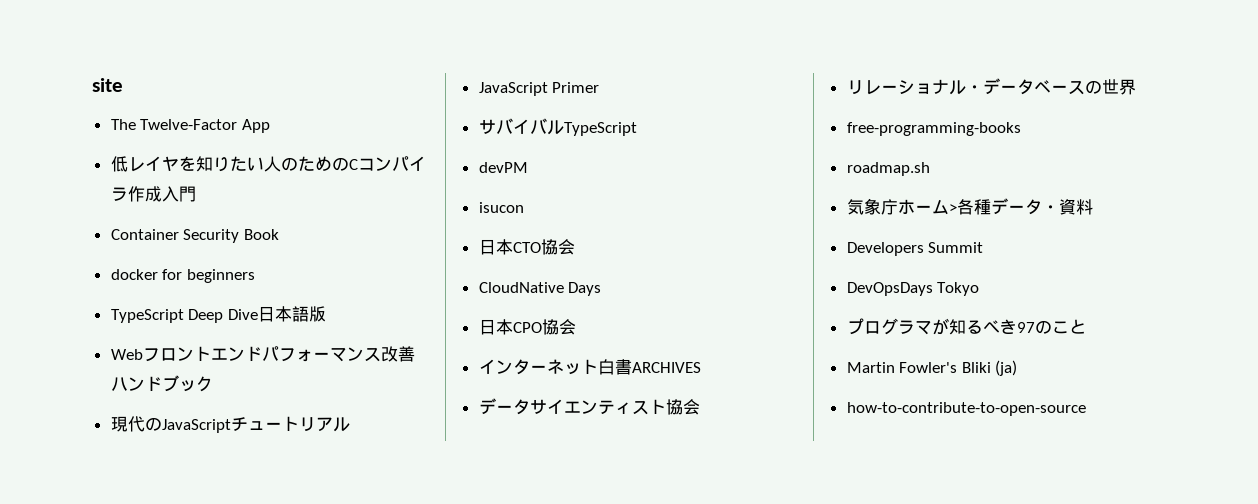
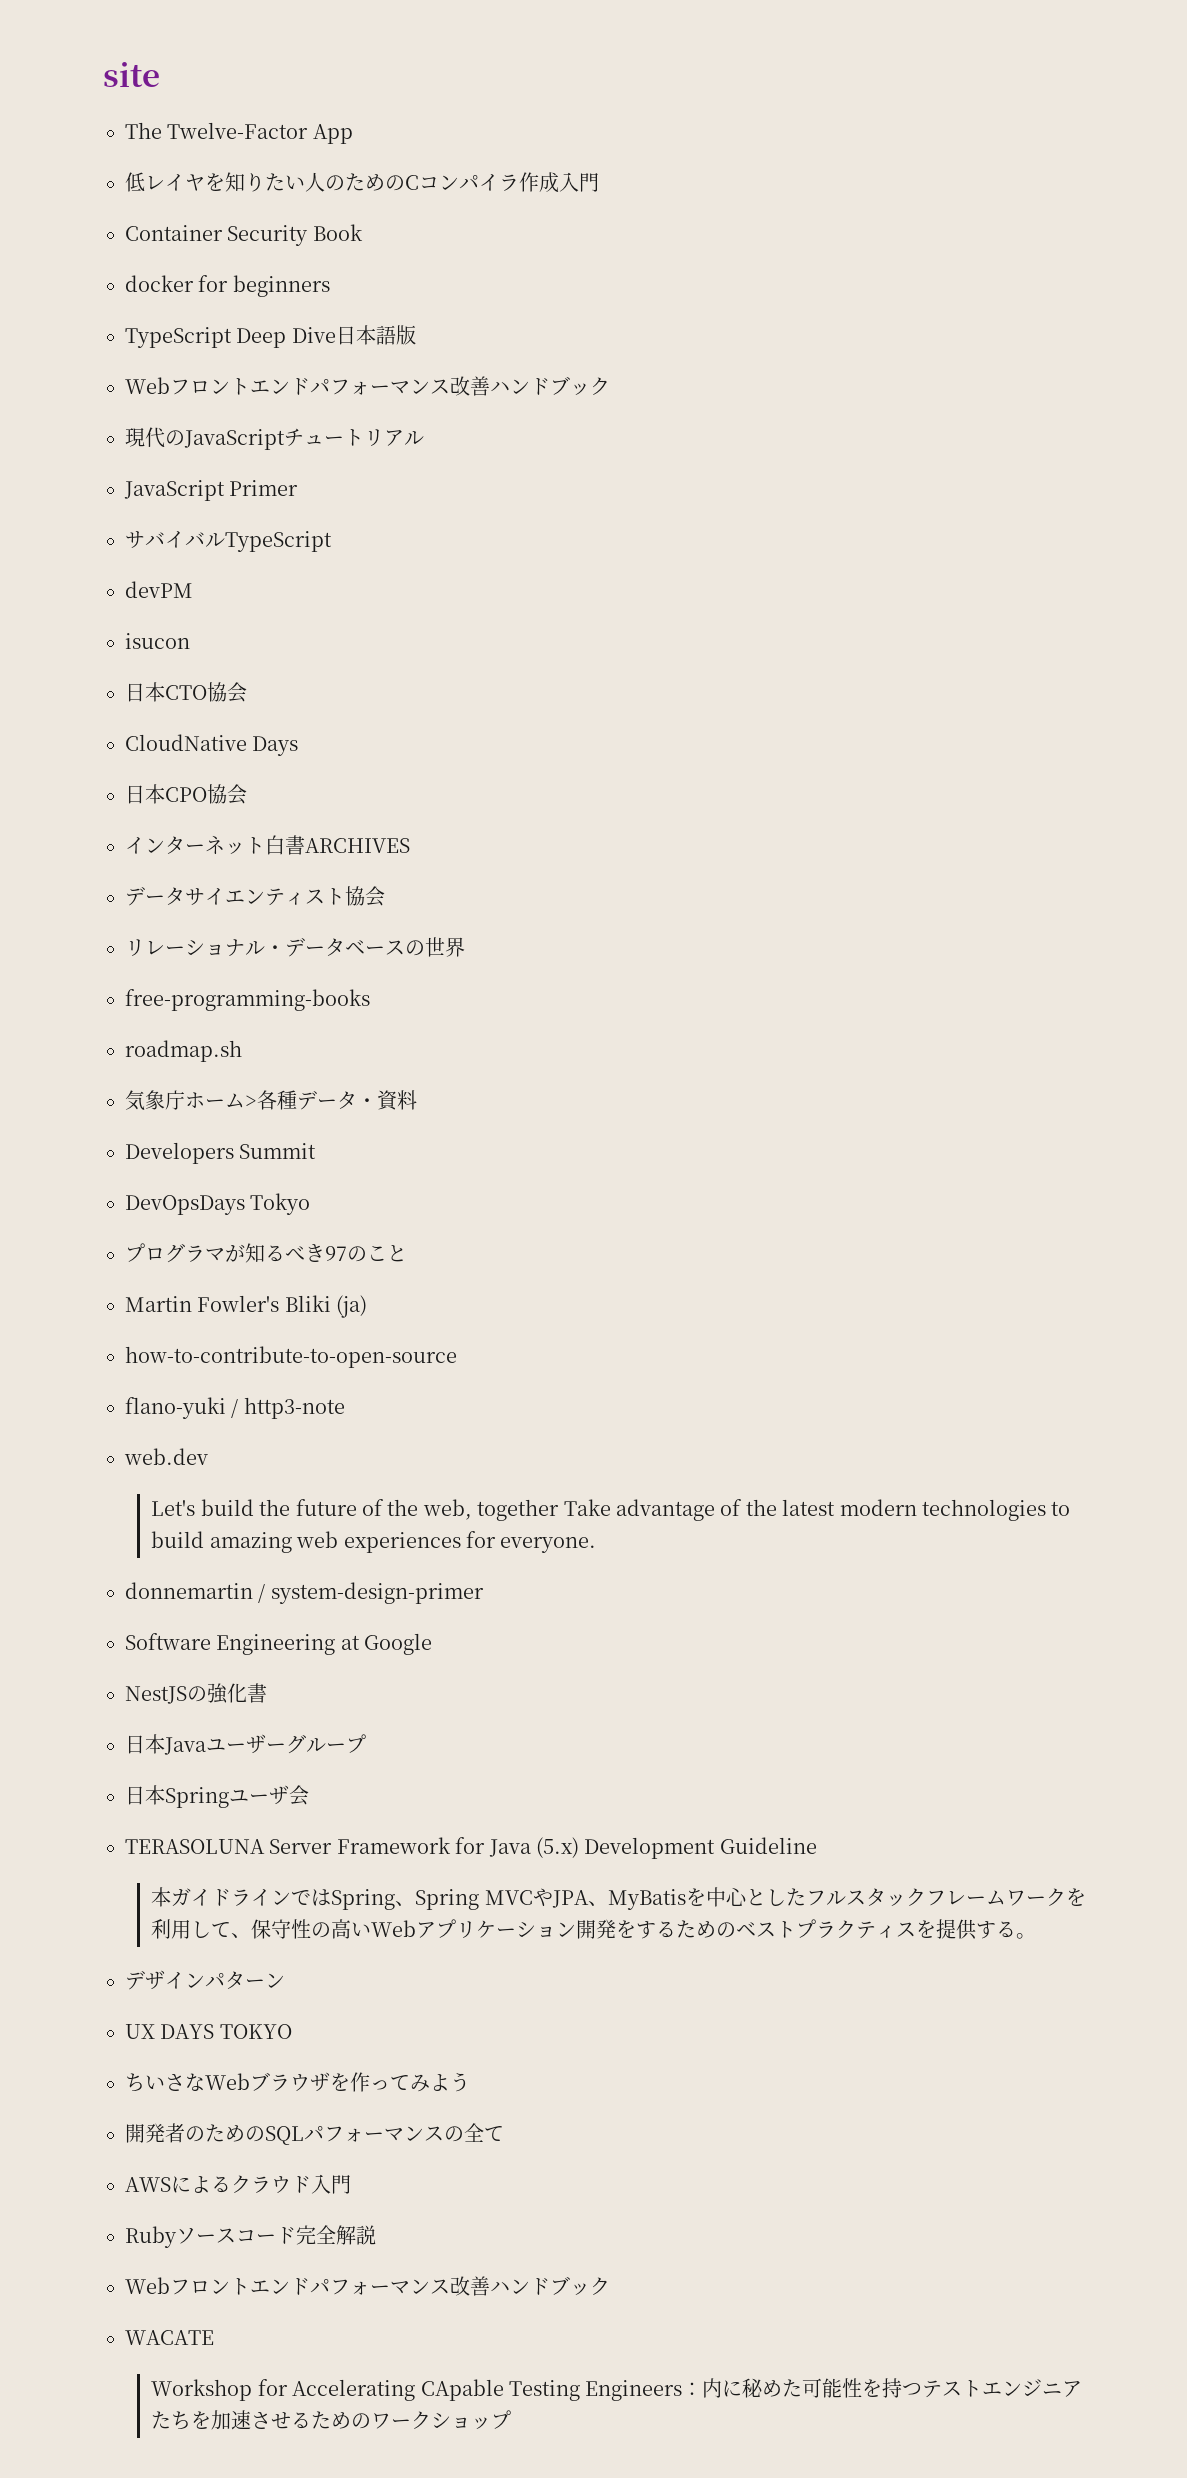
+ flano-yuki / http3-note
+ web.dev
+ Let's build the future of the web, together Take advantage of the latest modern technologies to build amazing web experiences for everyone.
+ donnemartin / system-design-primer
+ Software Engineering at Google
+ NestJSの強化書
+ 日本Javaユーザーグループ
+ 日本Springユーザ会
+ TERASOLUNA Server Framework for Java (5.x) Development Guideline
+ 本ガイドラインではSpring、Spring MVCやJPA、MyBatisを中心としたフルスタックフレームワークを利用して、保守性の高いWebアプリケーション開発をするためのベストプラクティスを提供する。
+ デザインパターン
+ UX DAYS TOKYO
+ ちいさなWebブラウザを作ってみよう
+ 開発者のためのSQLパフォーマンスの全て
+ AWSによるクラウド入門
+ Rubyソースコード完全解説
+ Webフロントエンドパフォーマンス改善ハンドブック
+ WACATE
+ Workshop for Accelerating CApable Testing Engineers：内に秘めた可能性を持つテストエンジニアたちを加速させるためのワークショップ

